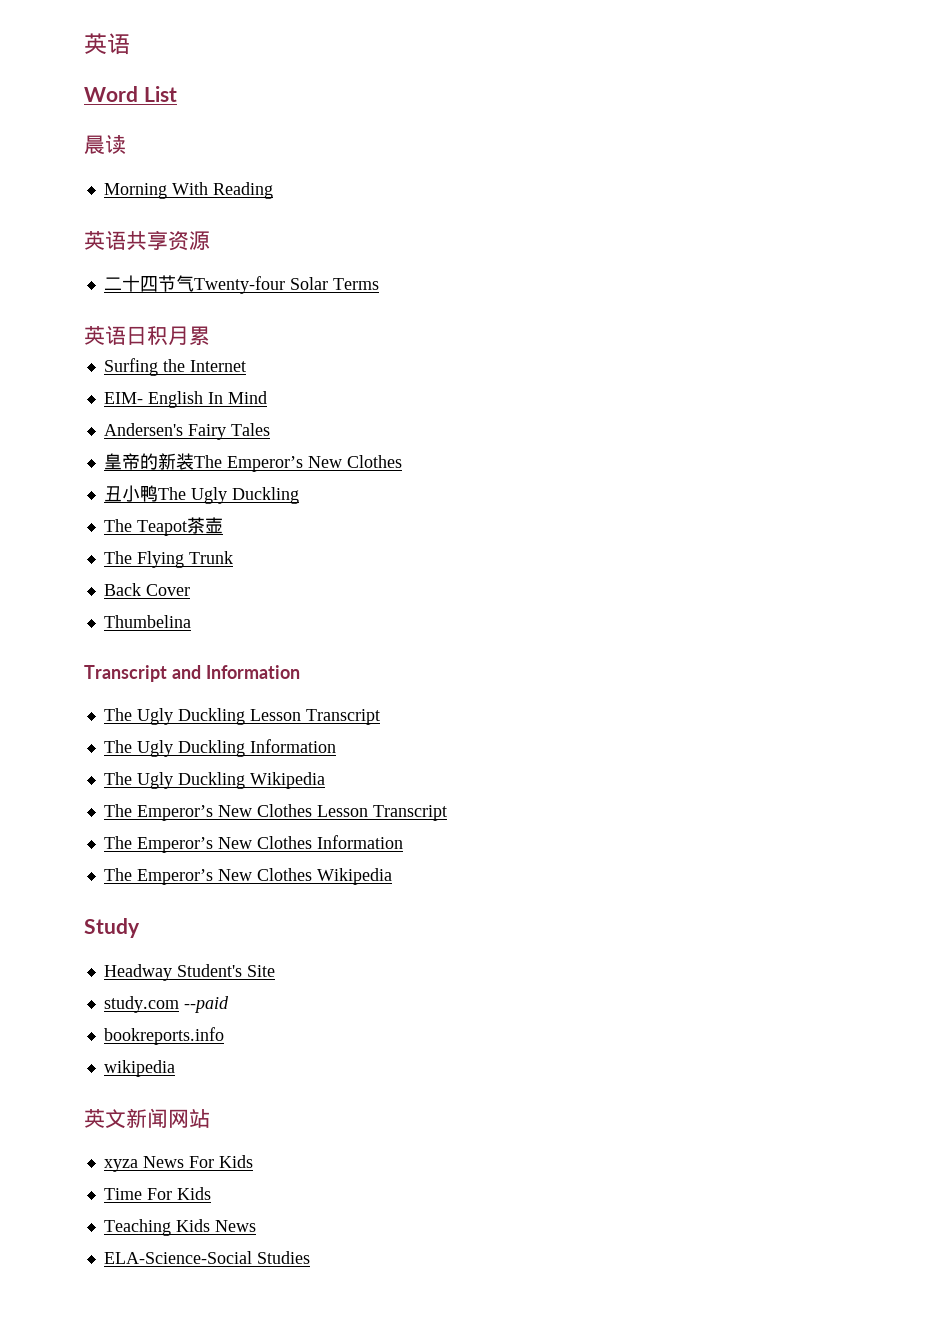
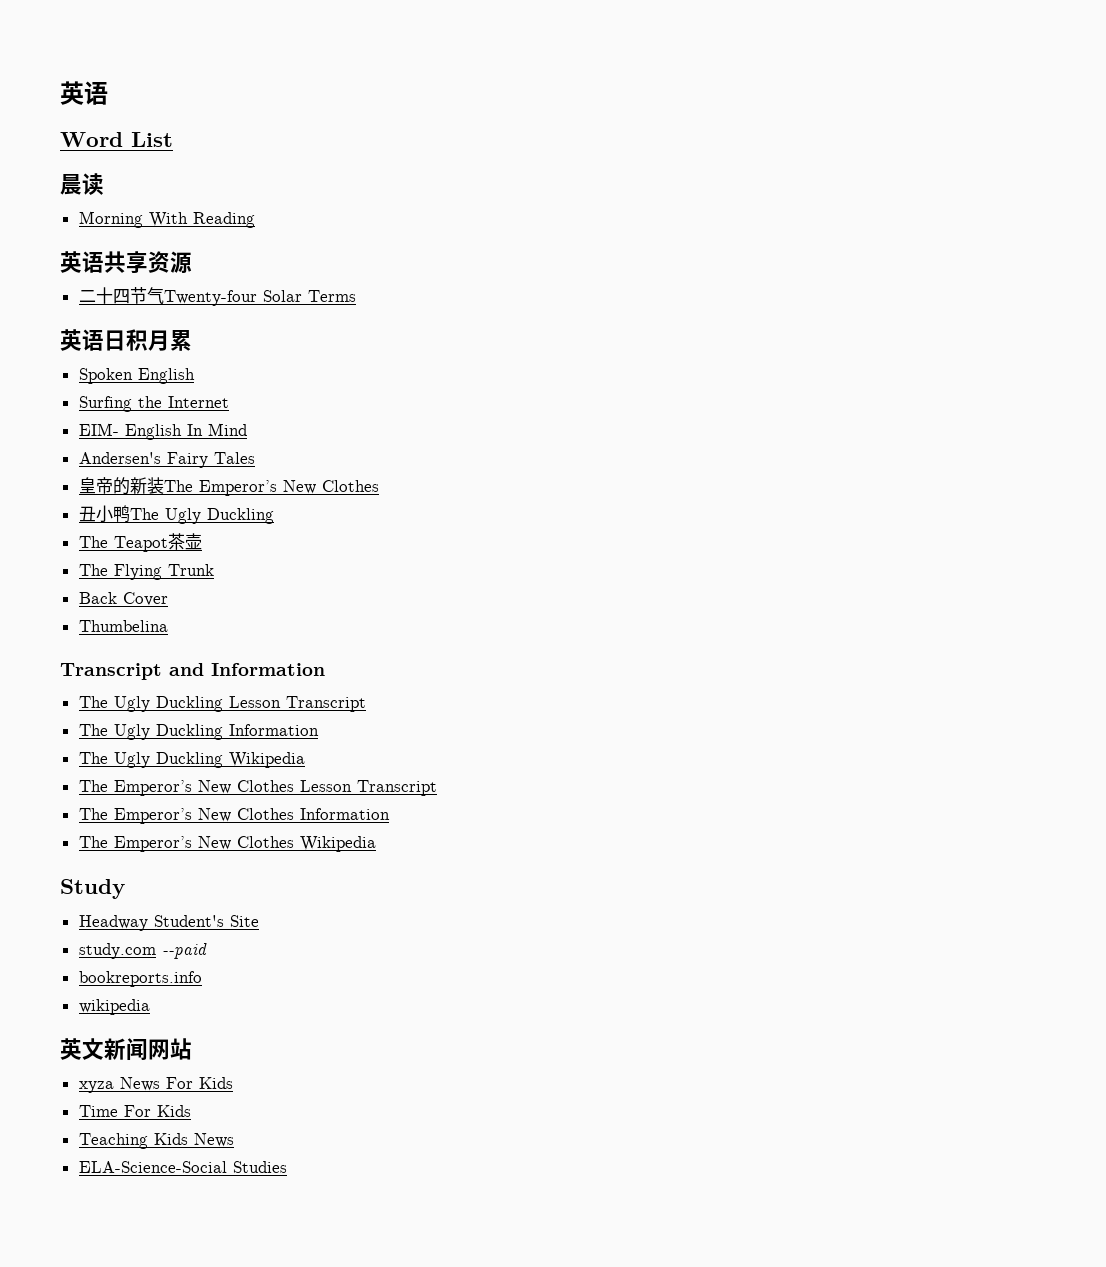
+ Spoken English

